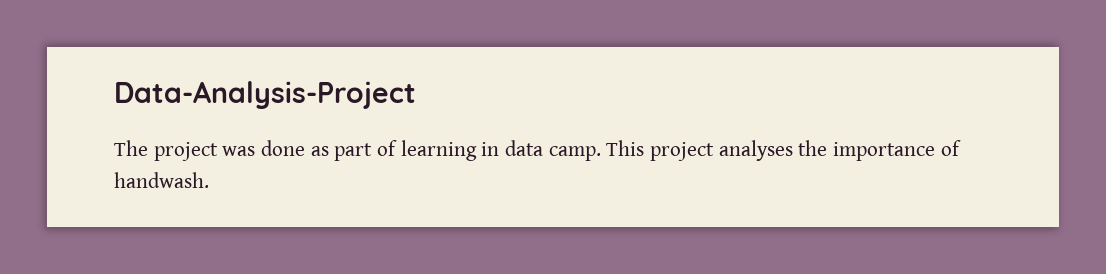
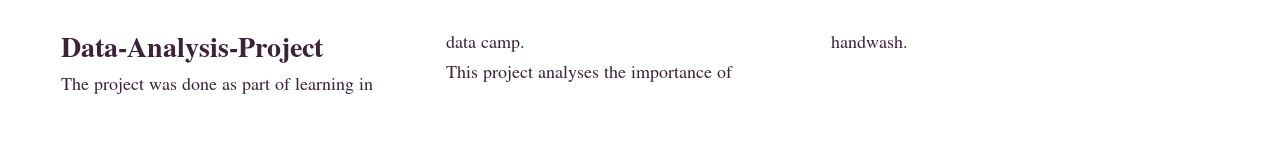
- The project was done as part of learning in data camp. This project analyses the importance of handwash.
+ The project was done as part of learning in data camp.
+ This project analyses the importance of handwash.

